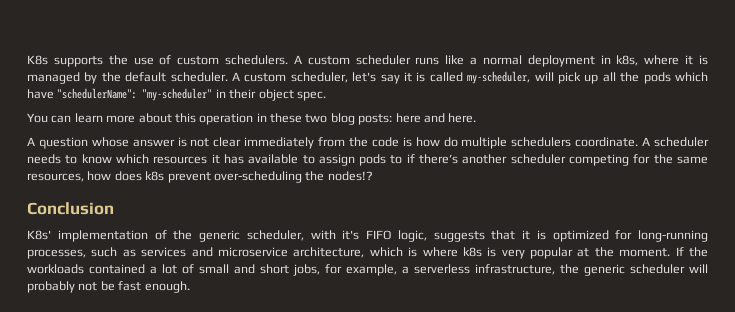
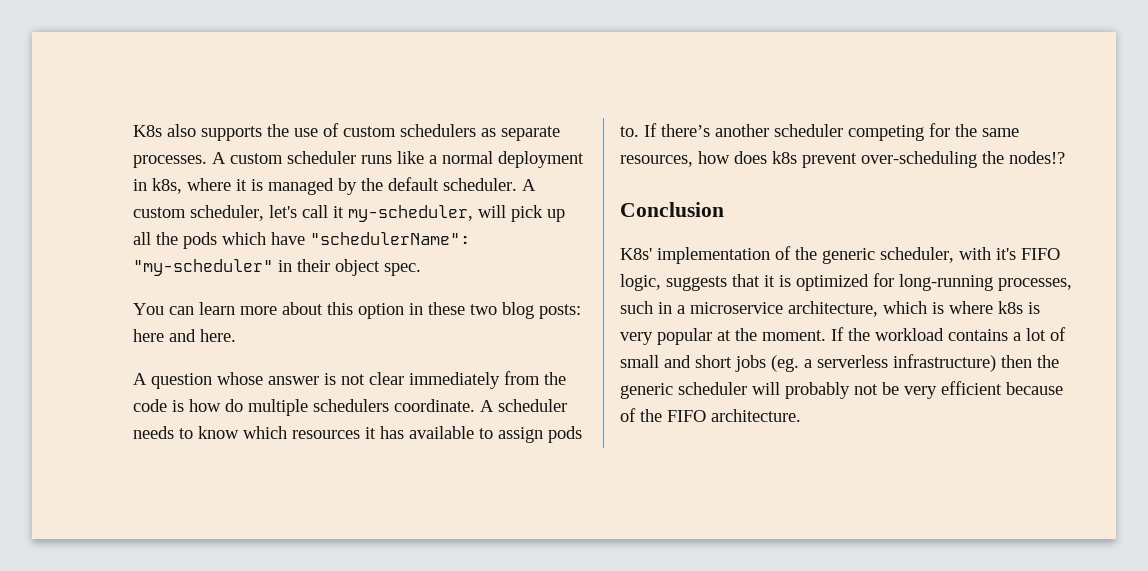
- K8s supports the use of custom schedulers.
+ K8s also supports the use of custom schedulers as separate processes.
- A custom scheduler, let's say it is called my-scheduler, will pick up all the pods which have "schedulerName": "my-scheduler" in their object spec.
+ A custom scheduler, let's call it my-scheduler, will pick up all the pods which have "schedulerName": "my-scheduler" in their object spec.
- You can learn more about this operation in these two blog posts: here and here.
+ You can learn more about this option in these two blog posts: here and here.
- A scheduler needs to know which resources it has available to assign pods to if there’s another scheduler competing for the same resources, how does k8s prevent over-scheduling the nodes!?
+ A scheduler needs to know which resources it has available to assign pods to. If there’s another scheduler competing for the same resources, how does k8s prevent over-scheduling the nodes!?
- K8s' implementation of the generic scheduler, with it's FIFO logic, suggests that it is optimized for long-running processes, such as services and microservice architecture, which is where k8s is very popular at the moment.
+ K8s' implementation of the generic scheduler, with it's FIFO logic, suggests that it is optimized for long-running processes, such in a microservice architecture, which is where k8s is very popular at the moment.
- If the workloads contained a lot of small and short jobs, for example, a serverless infrastructure, the generic scheduler will probably not be fast enough.
+ If the workload contains a lot of small and short jobs (eg. a serverless infrastructure) then the generic scheduler will probably not be very efficient because of the FIFO architecture.

